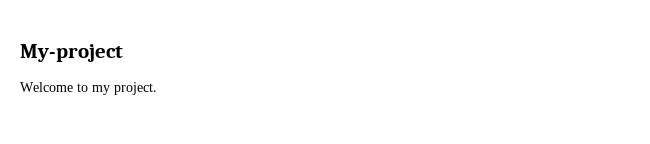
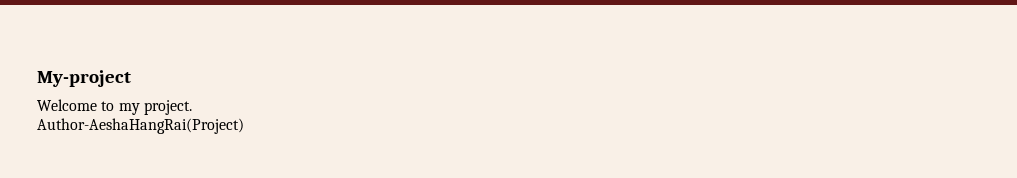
+ Author-AeshaHangRai(Project)

